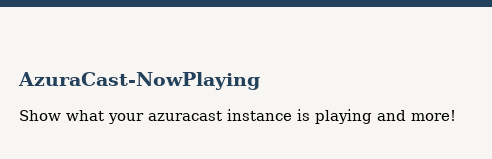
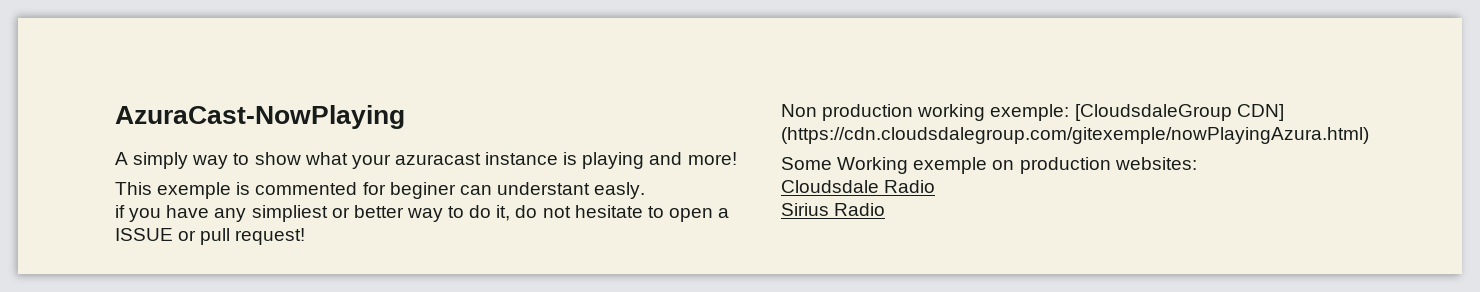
- Show what your azuracast instance is playing and more!
+ A simply way to show what your azuracast instance is playing and more!
+ This exemple is commented for beginer can understant easly.
+ if you have any simpliest or better way to do it, do not hesitate to open a ISSUE or pull request!
+ Non production working exemple: [CloudsdaleGroup CDN] (https://cdn.cloudsdalegroup.com/gitexemple/nowPlayingAzura.html)
+ Some Working exemple on production websites:
+ Cloudsdale Radio
+ Sirius Radio

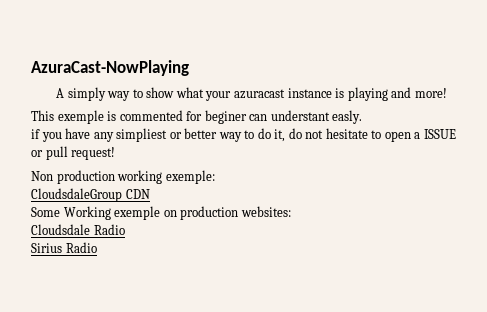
- Non production working exemple: [CloudsdaleGroup CDN] (https://cdn.cloudsdalegroup.com/gitexemple/nowPlayingAzura.html)
+ Non production working exemple:
+ CloudsdaleGroup CDN

